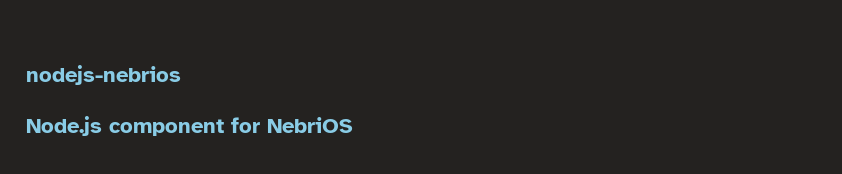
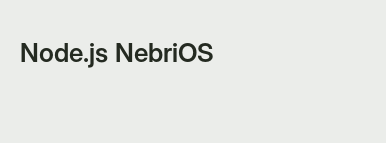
- nodejs-nebrios
- Node.js component for NebriOS
+ Node.js NebriOS

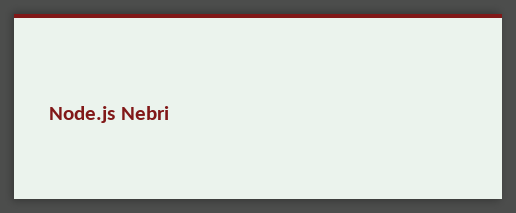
- Node.js NebriOS
+ Node.js Nebri

